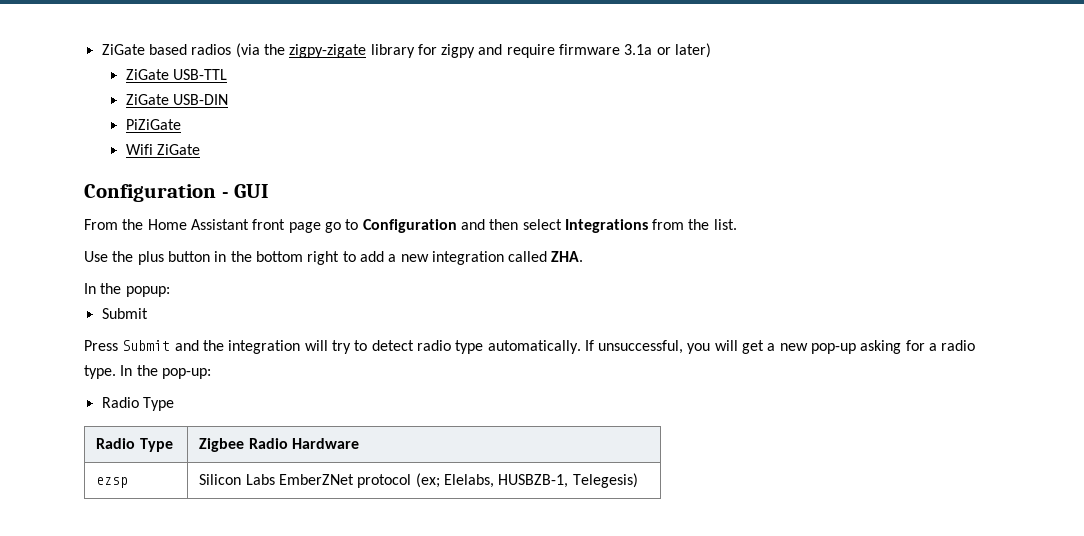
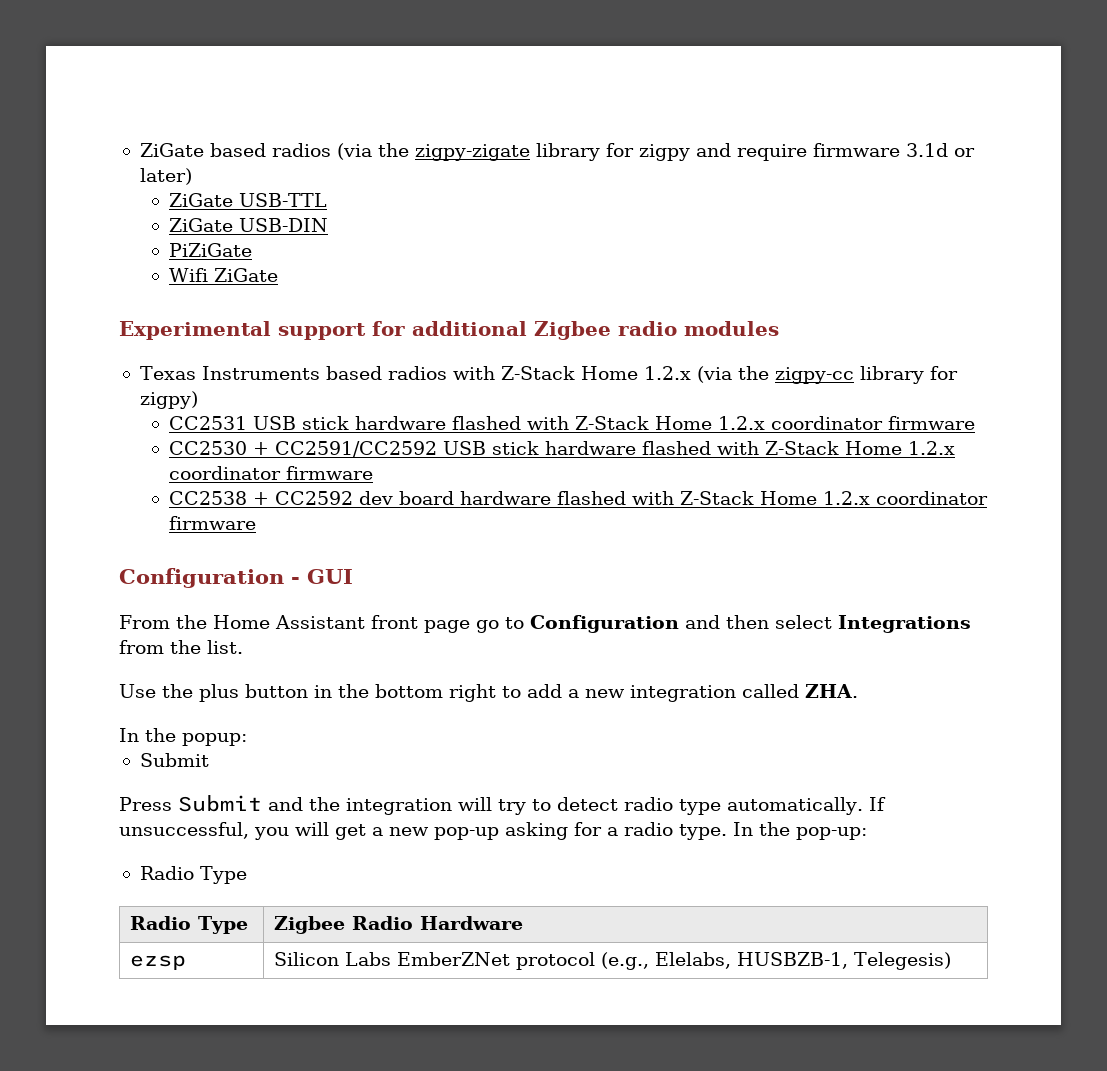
- ZiGate based radios (via the zigpy-zigate library for zigpy and require firmware 3.1a or later)
+ ZiGate based radios (via the zigpy-zigate library for zigpy and require firmware 3.1d or later)
+ Experimental support for additional Zigbee radio modules
+ Texas Instruments based radios with Z-Stack Home 1.2.x (via the zigpy-cc library for zigpy)
+ CC2531 USB stick hardware flashed with Z-Stack Home 1.2.x coordinator firmware
+ CC2530 + CC2591/CC2592 USB stick hardware flashed with Z-Stack Home 1.2.x coordinator firmware
+ CC2538 + CC2592 dev board hardware flashed with Z-Stack Home 1.2.x coordinator firmware
- ezsp | Silicon Labs EmberZNet protocol (ex; Elelabs, HUSBZB-1, Telegesis)
+ ezsp | Silicon Labs EmberZNet protocol (e.g., Elelabs, HUSBZB-1, Telegesis)

